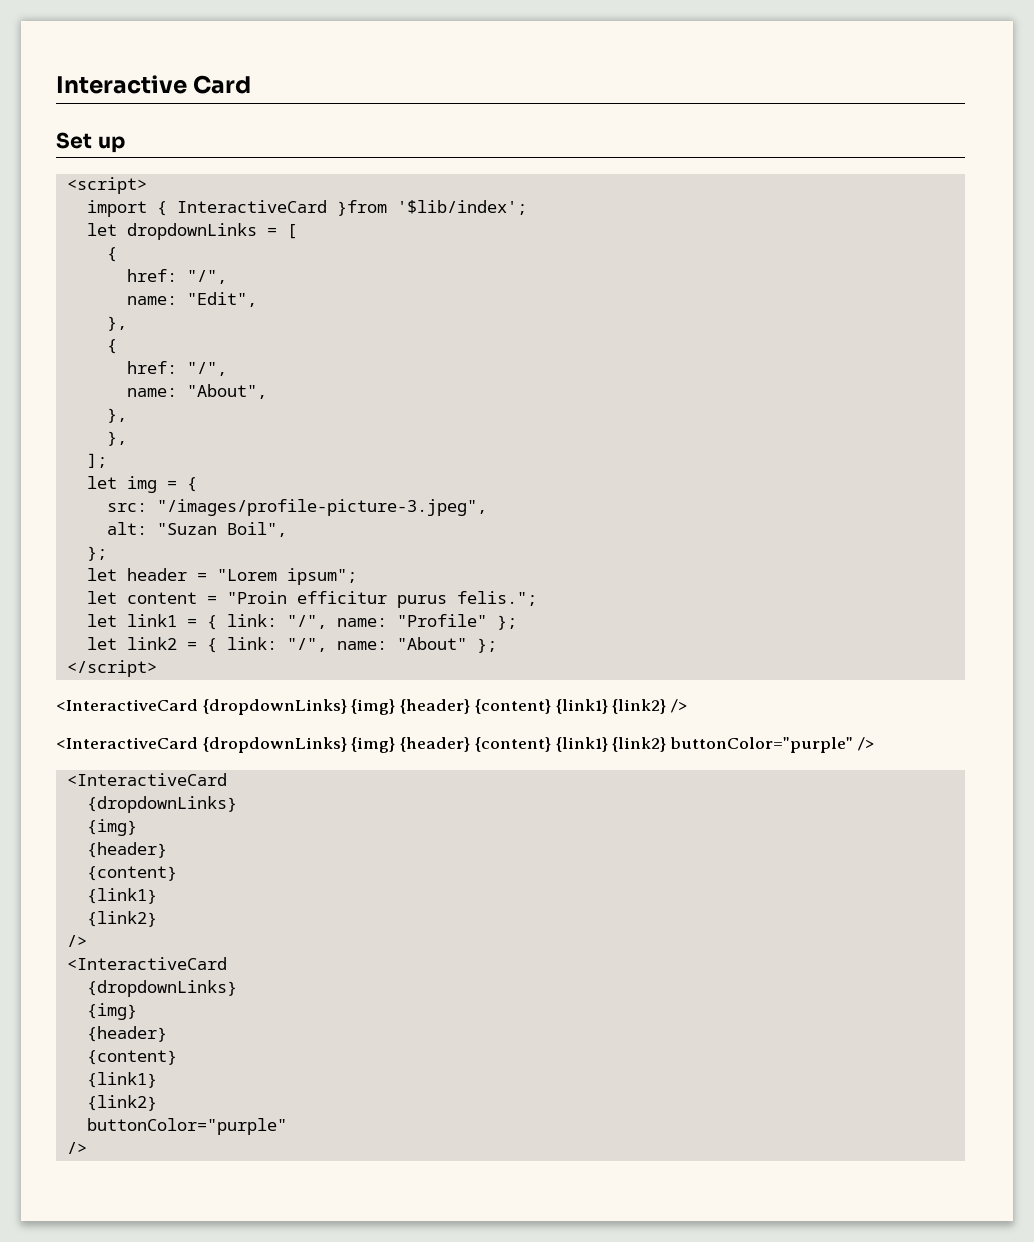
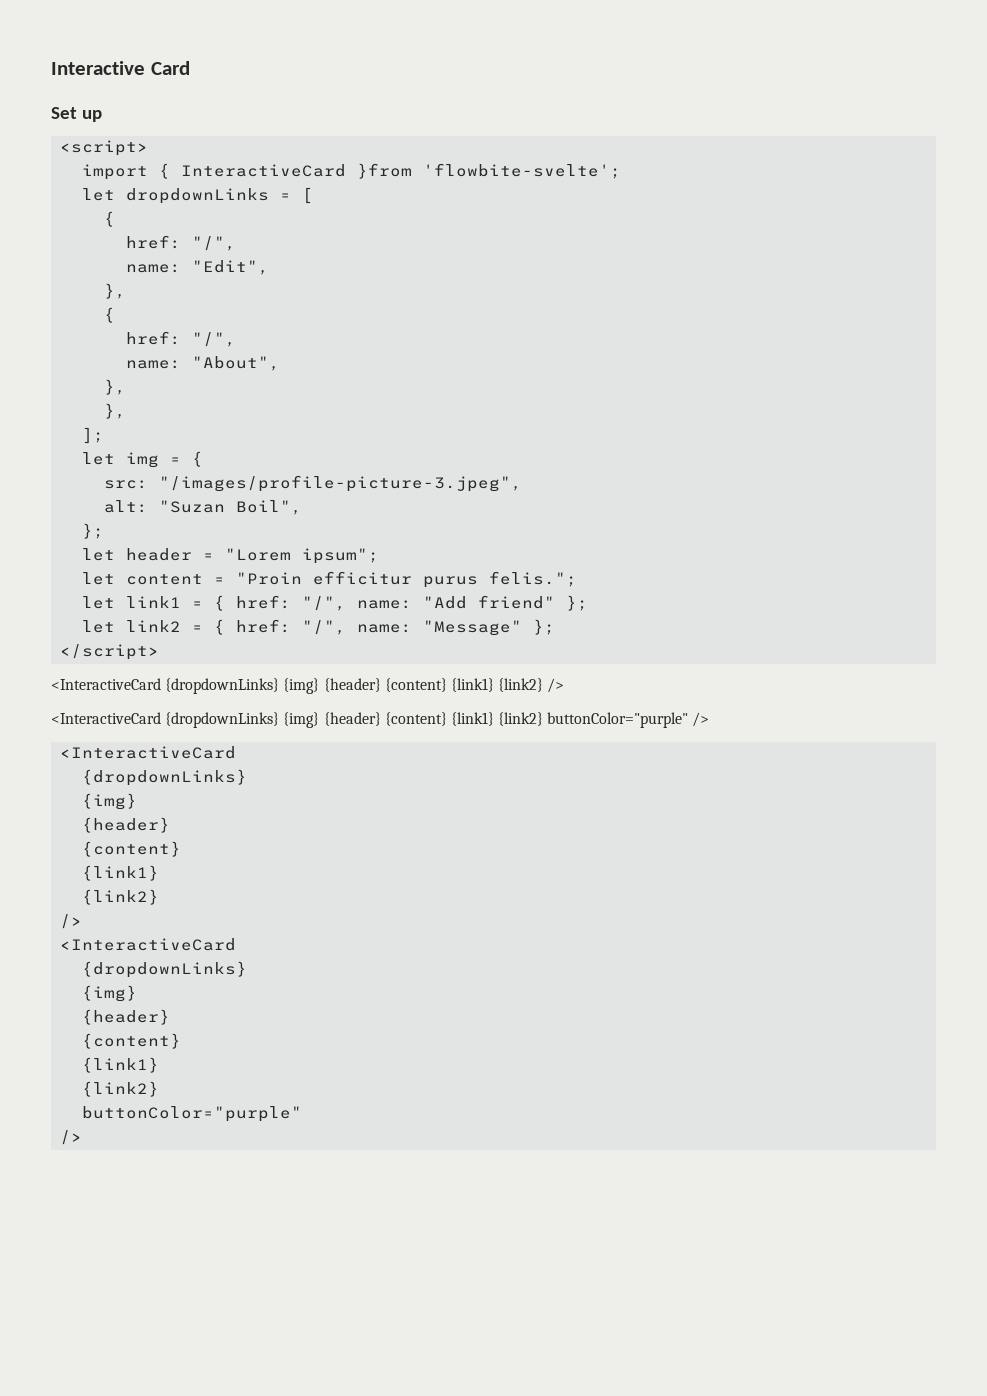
- import { InteractiveCard }from '$lib/index';
+ import { InteractiveCard }from 'flowbite-svelte';
- let link1 = { link: "/", name: "Profile" };
+ let link1 = { href: "/", name: "Add friend" };
- let link2 = { link: "/", name: "About" };
+ let link2 = { href: "/", name: "Message" };

